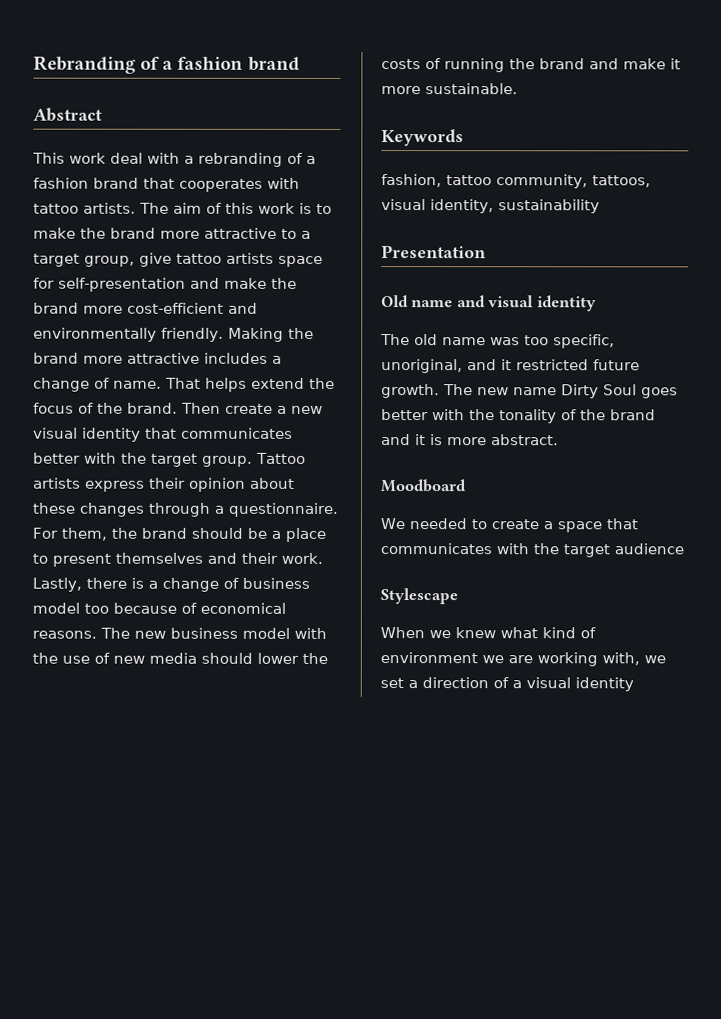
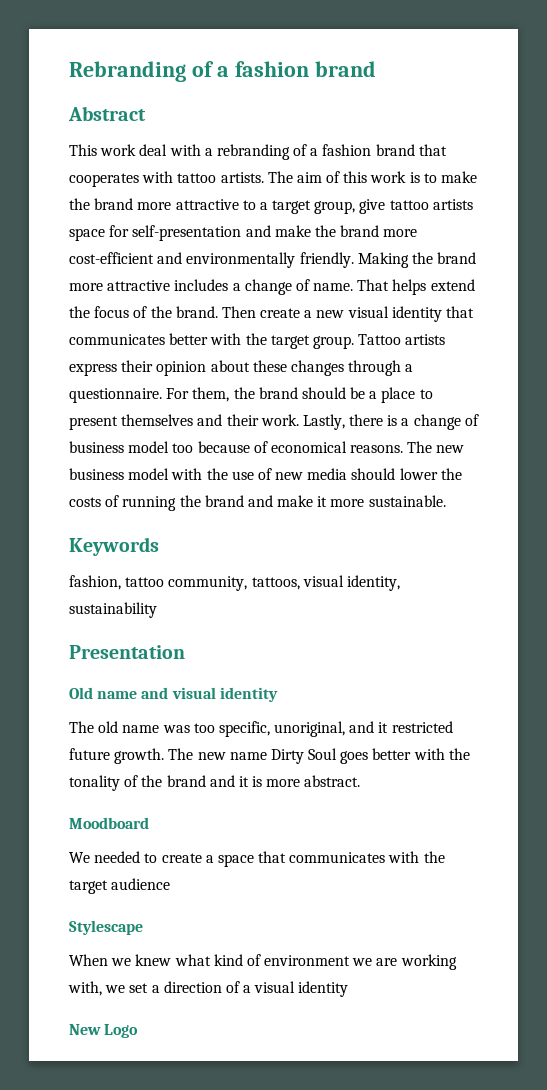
+ New Logo

